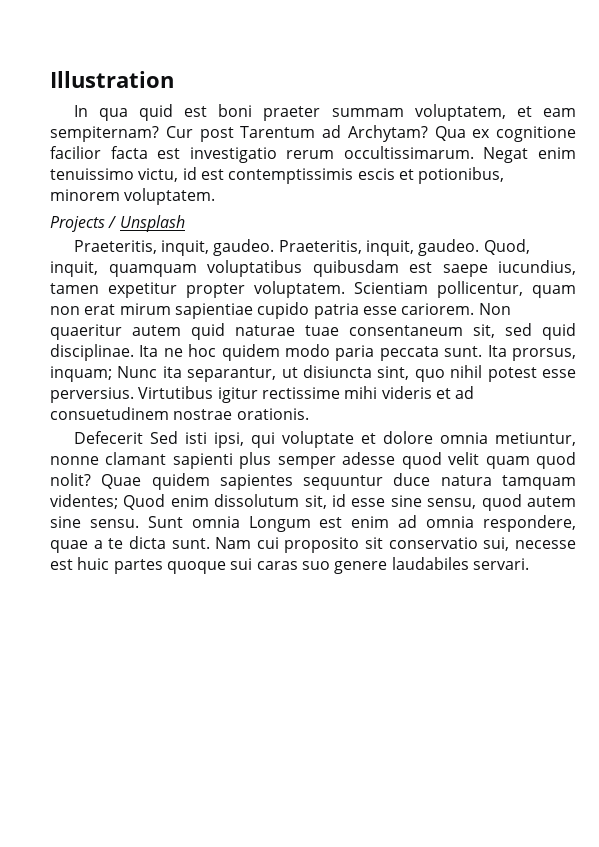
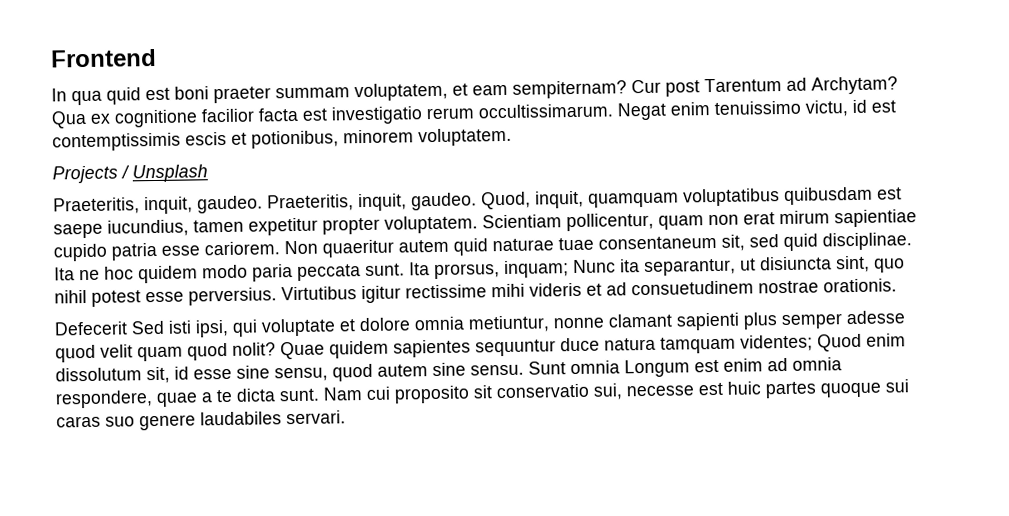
- Illustration
+ Frontend

